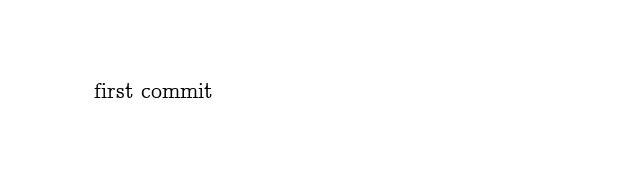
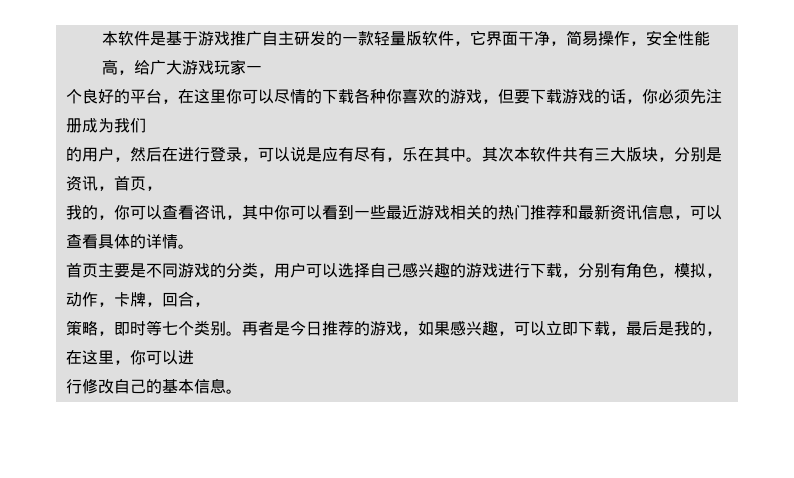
- first commit
+ 本软件是基于游戏推广自主研发的一款轻量版软件，它界面干净，简易操作，安全性能高，给广大游戏玩家一
+ 个良好的平台，在这里你可以尽情的下载各种你喜欢的游戏，但要下载游戏的话，你必须先注册成为我们
+ 的用户，然后在进行登录，可以说是应有尽有，乐在其中。其次本软件共有三大版块，分别是资讯，首页，
+ 我的，你可以查看咨讯，其中你可以看到一些最近游戏相关的热门推荐和最新资讯信息，可以查看具体的详情。
+ 首页主要是不同游戏的分类，用户可以选择自己感兴趣的游戏进行下载，分别有角色，模拟，动作，卡牌，回合，
+ 策略，即时等七个类别。再者是今日推荐的游戏，如果感兴趣，可以立即下载，最后是我的，在这里，你可以进
+ 行修改自己的基本信息。

